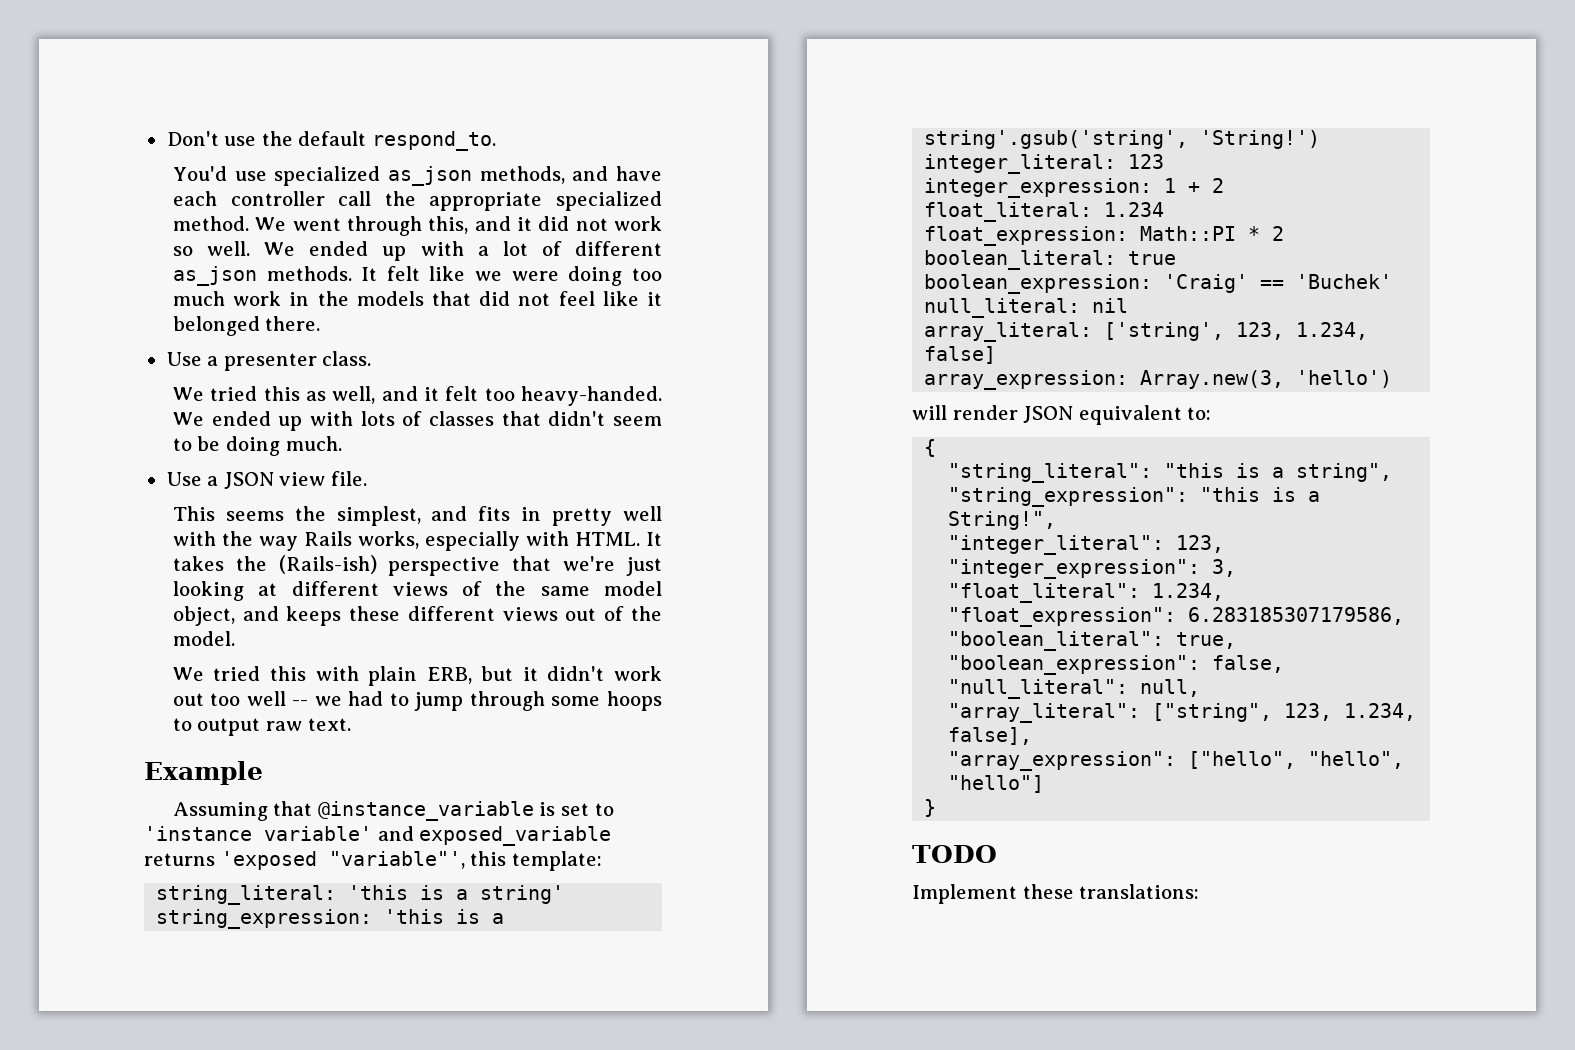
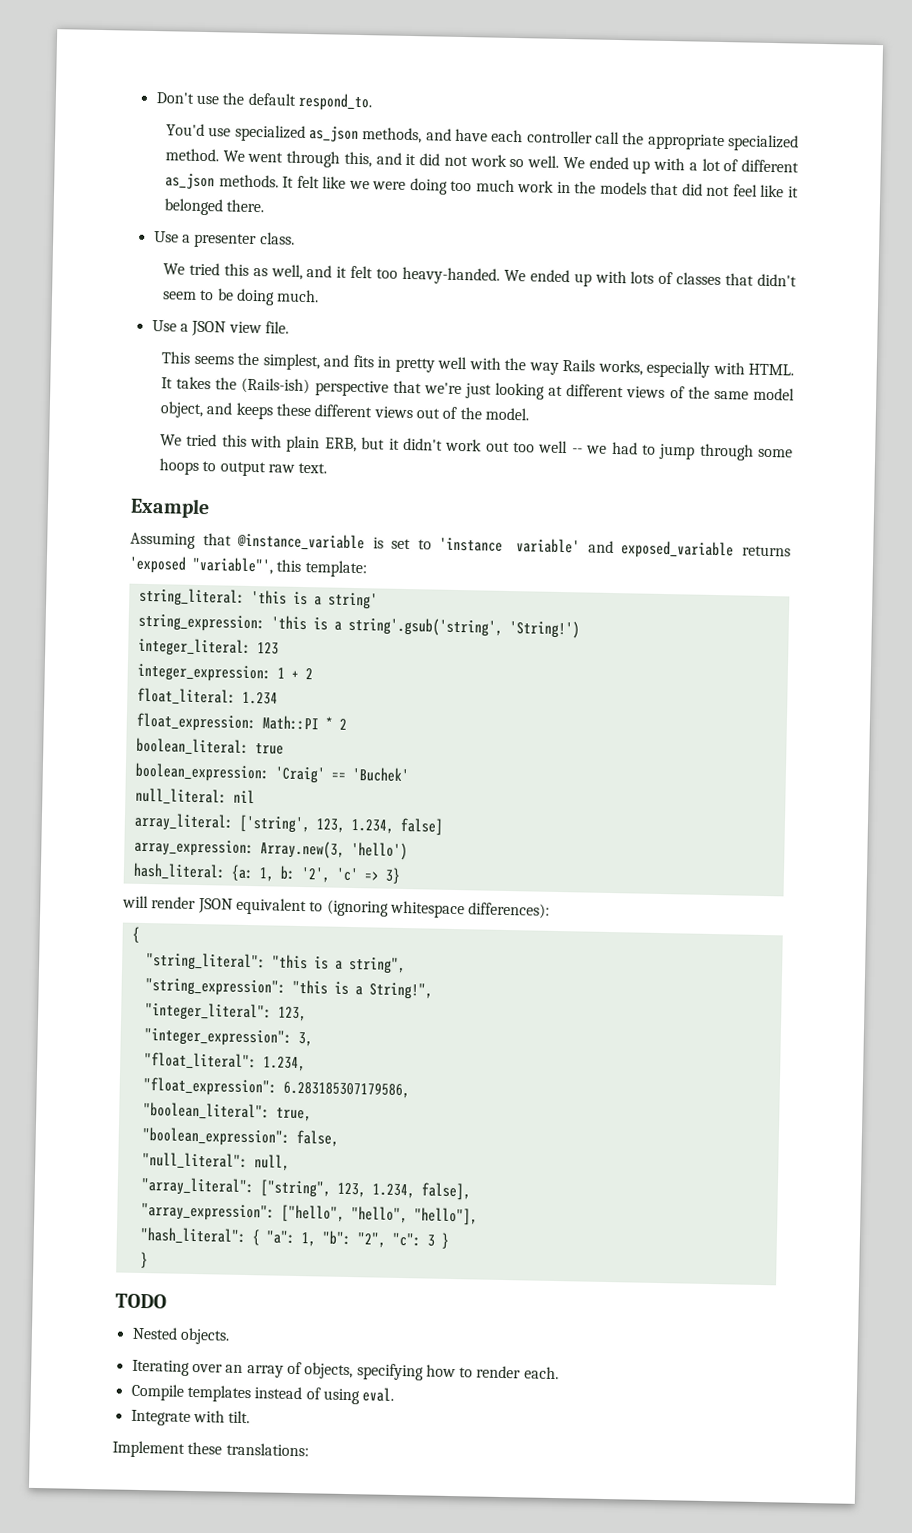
+ hash_literal: {a: 1, b: '2', 'c' => 3}
- will render JSON equivalent to:
+ will render JSON equivalent to (ignoring whitespace differences):
- "array_expression": ["hello", "hello", "hello"]
+ "array_expression": ["hello", "hello", "hello"],
+ "hash_literal": { "a": 1, "b": "2", "c": 3 }
  }
  TODO
+ Nested objects.
+ Iterating over an array of objects, specifying how to render each.
+ Compile templates instead of using eval.
+ Integrate with tilt.

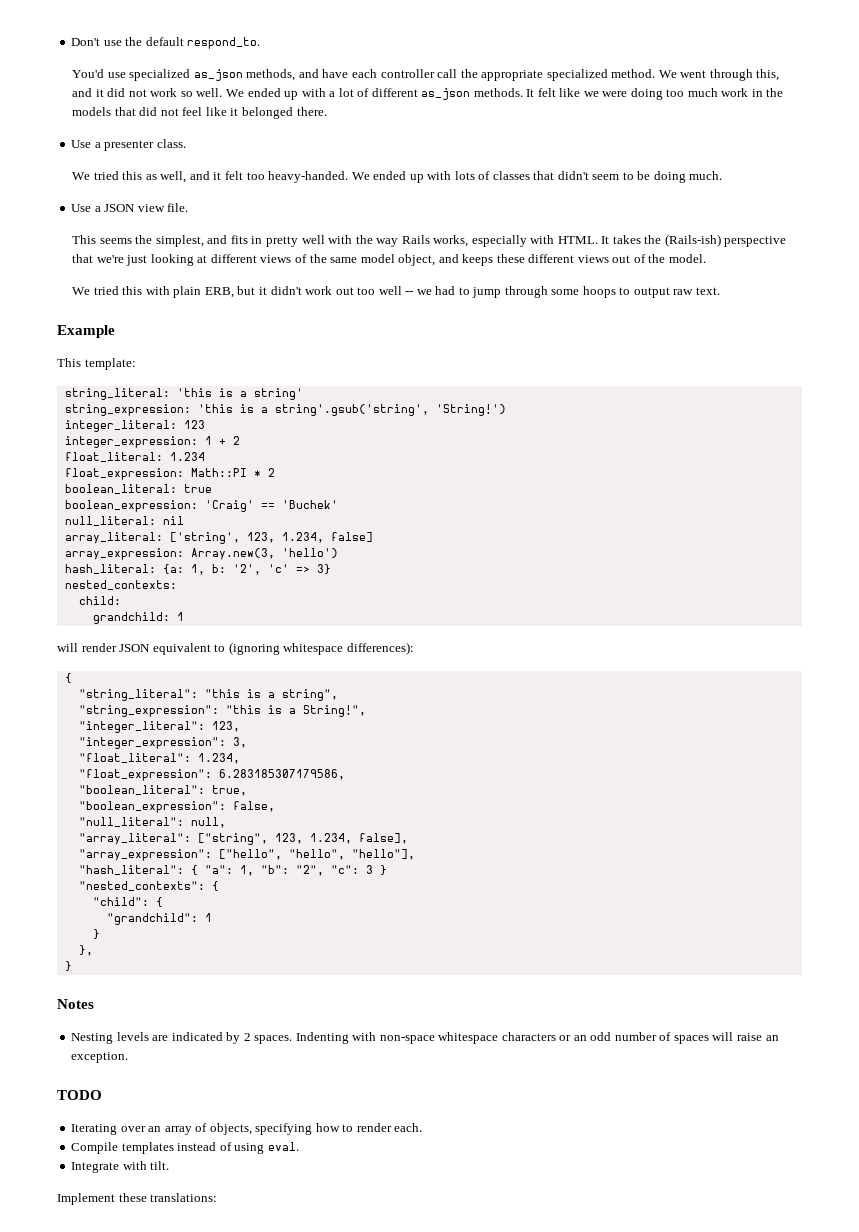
- Assuming that @instance_variable is set to 'instance variable' and exposed_variable returns 'exposed "variable"', this template:
+ This template:
+ nested_contexts:
+ child:
+ grandchild: 1
  "hash_literal": { "a": 1, "b": "2", "c": 3 }
+ "nested_contexts": {
+ "child": {
+ "grandchild": 1
  }
+ },
+ }
+ Notes
+ Nesting levels are indicated by 2 spaces. Indenting with non-space whitespace characters or an odd number of spaces will raise an exception.
- Nested objects.

